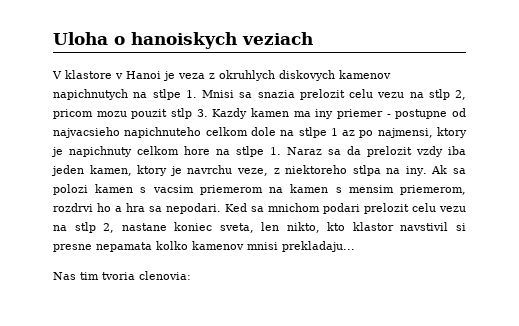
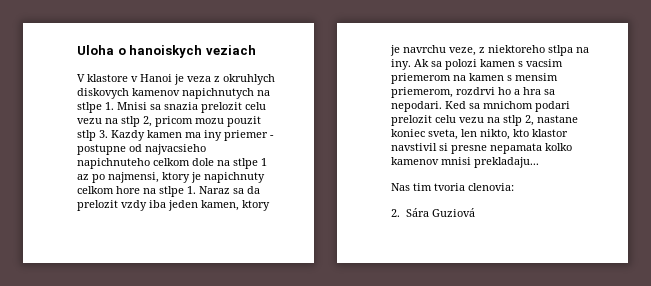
+ 2. Sára Guziová

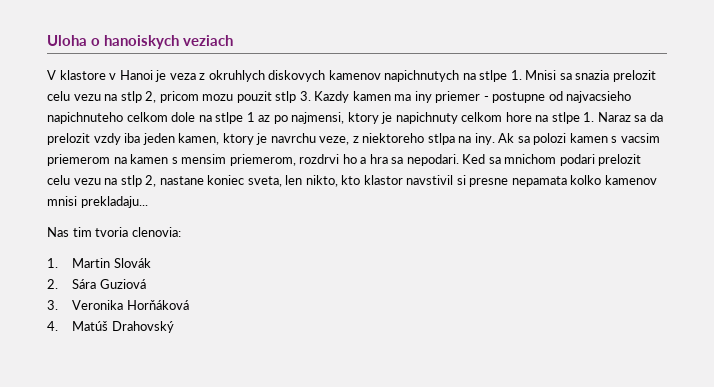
+ 1. Martin Slovák
  2. Sára Guziová
+ 3. Veronika Horňáková
+ 4. Matúš Drahovský

